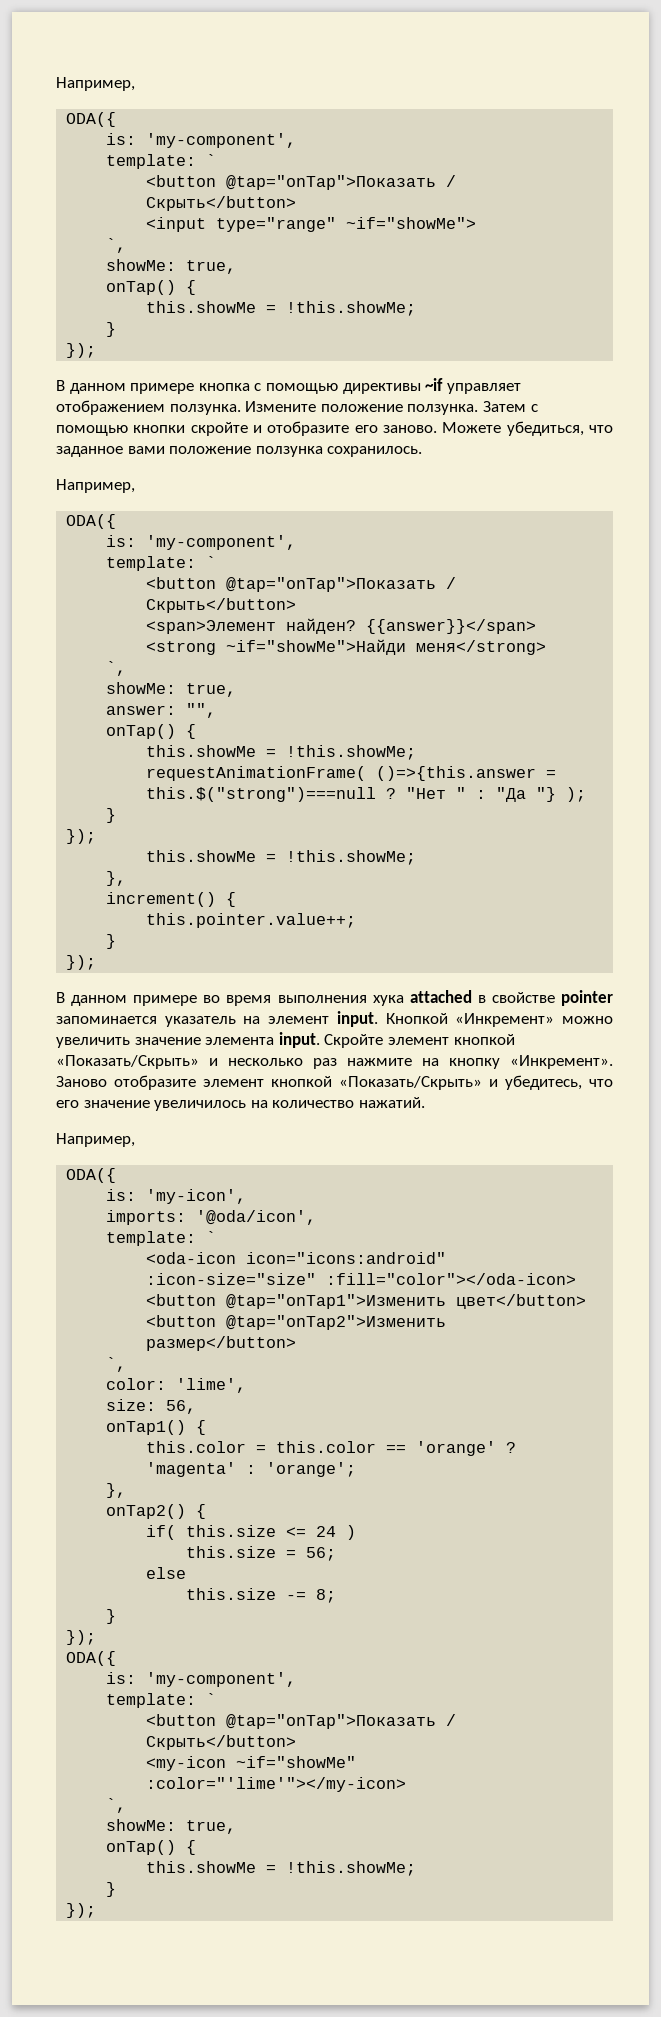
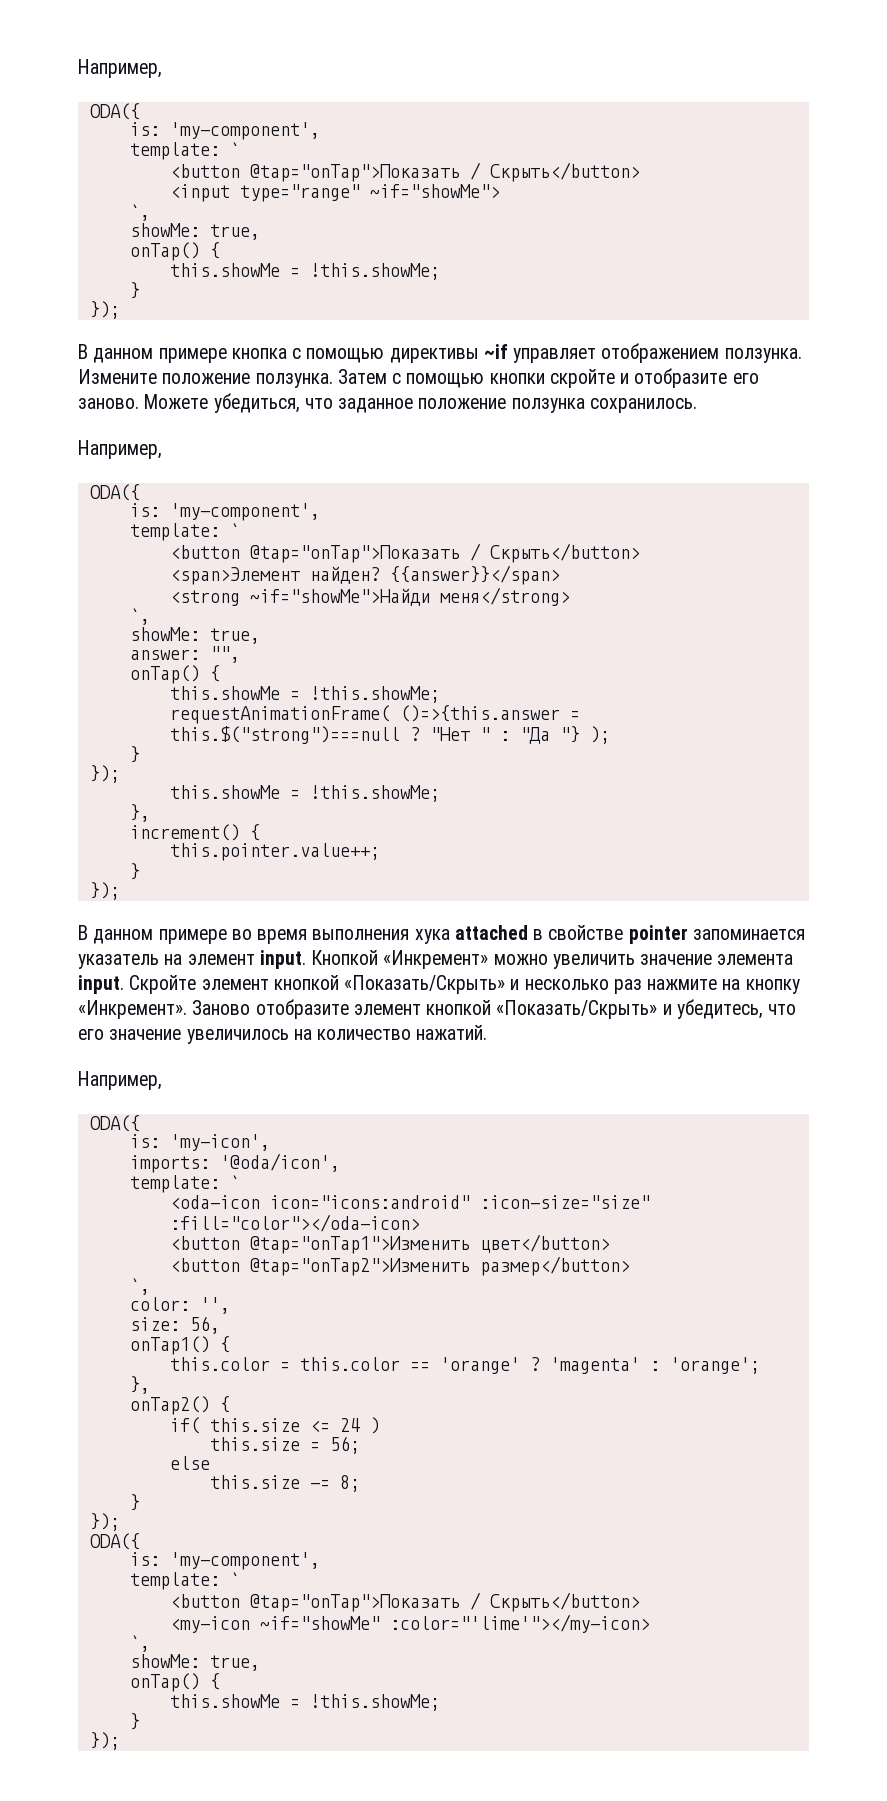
- Можете убедиться, что заданное вами положение ползунка сохранилось.
+ Можете убедиться, что заданное положение ползунка сохранилось.
- color: 'lime',
+ color: '',

